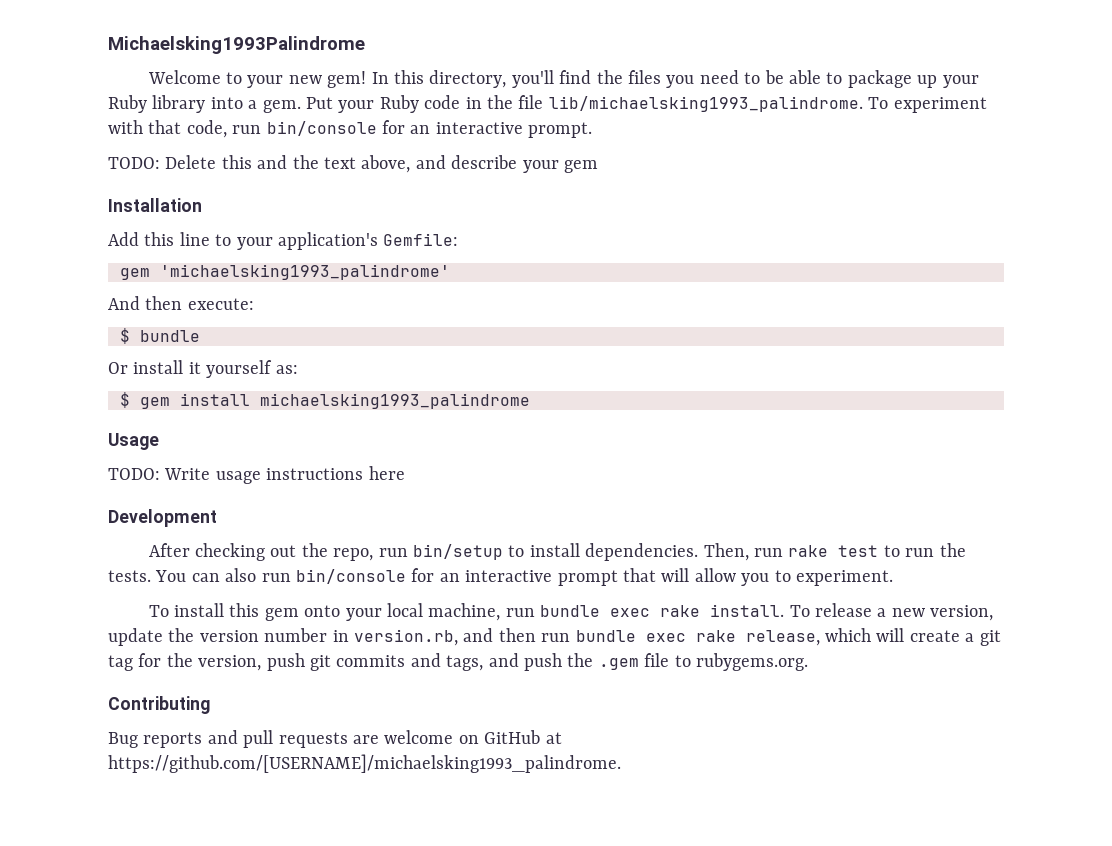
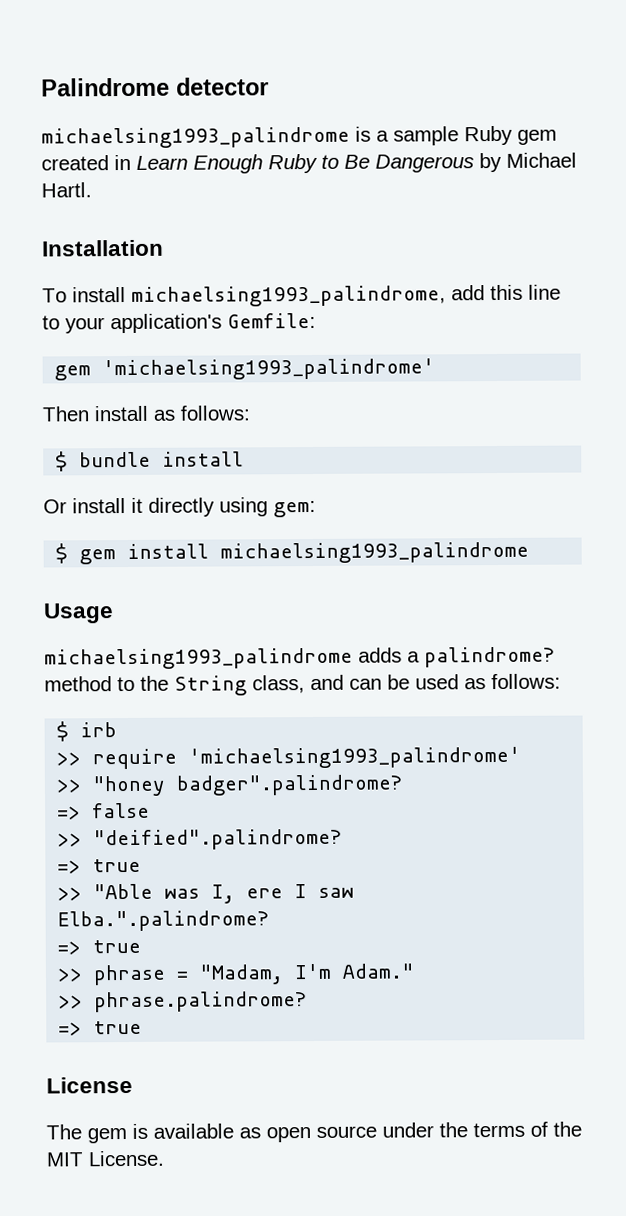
- Michaelsking1993Palindrome
- Welcome to your new gem! In this directory, you'll find the files you need to be able to package up your Ruby library into a gem. Put your Ruby code in the file lib/michaelsking1993_palindrome. To experiment with that code, run bin/console for an interactive prompt.
- TODO: Delete this and the text above, and describe your gem
+ Palindrome detector
+ michaelsing1993_palindrome is a sample Ruby gem created in Learn Enough Ruby to Be Dangerous by Michael Hartl.
  Installation
- Add this line to your application's Gemfile:
+ To install michaelsing1993_palindrome, add this line to your application's Gemfile:
- gem 'michaelsking1993_palindrome'
- And then execute:
+ gem 'michaelsing1993_palindrome'
+ Then install as follows:
- $ bundle
+ $ bundle install
- Or install it yourself as:
+ Or install it directly using gem:
- $ gem install michaelsking1993_palindrome
+ $ gem install michaelsing1993_palindrome
- TODO: Write usage instructions here
- Development
- After checking out the repo, run bin/setup to install dependencies. Then, run rake test to run the tests. You can also run bin/console for an interactive prompt that will allow you to experiment.
- To install this gem onto your local machine, run bundle exec rake install. To release a new version, update the version number in version.rb, and then run bundle exec rake release, which will create a git tag for the version, push git commits and tags, and push the .gem file to rubygems.org.
- Contributing
- Bug reports and pull requests are welcome on GitHub at https://github.com/[USERNAME]/michaelsking1993_palindrome.
+ michaelsing1993_palindrome adds a palindrome? method to the String class, and can be used as follows:
+ $ irb
+ >> require 'michaelsing1993_palindrome'
+ >> "honey badger".palindrome?
+ => false
+ >> "deified".palindrome?
+ => true
+ >> "Able was I, ere I saw Elba.".palindrome?
+ => true
+ >> phrase = "Madam, I'm Adam."
+ >> phrase.palindrome?
+ => true
+ License
+ The gem is available as open source under the terms of the MIT License.

